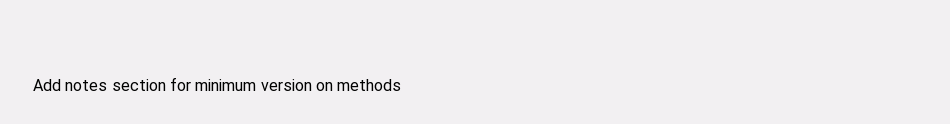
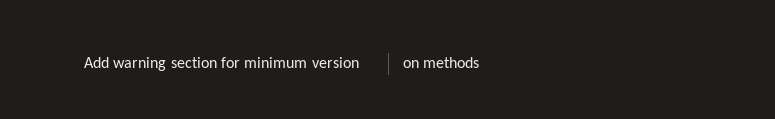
- Add notes section for minimum version on methods
+ Add warning section for minimum version on methods

